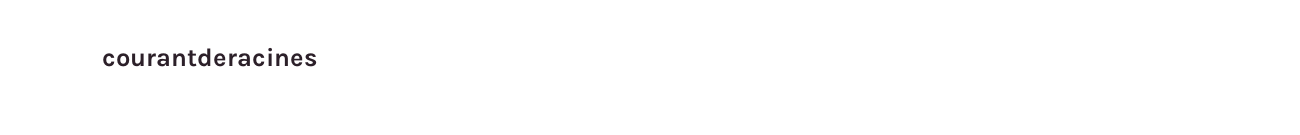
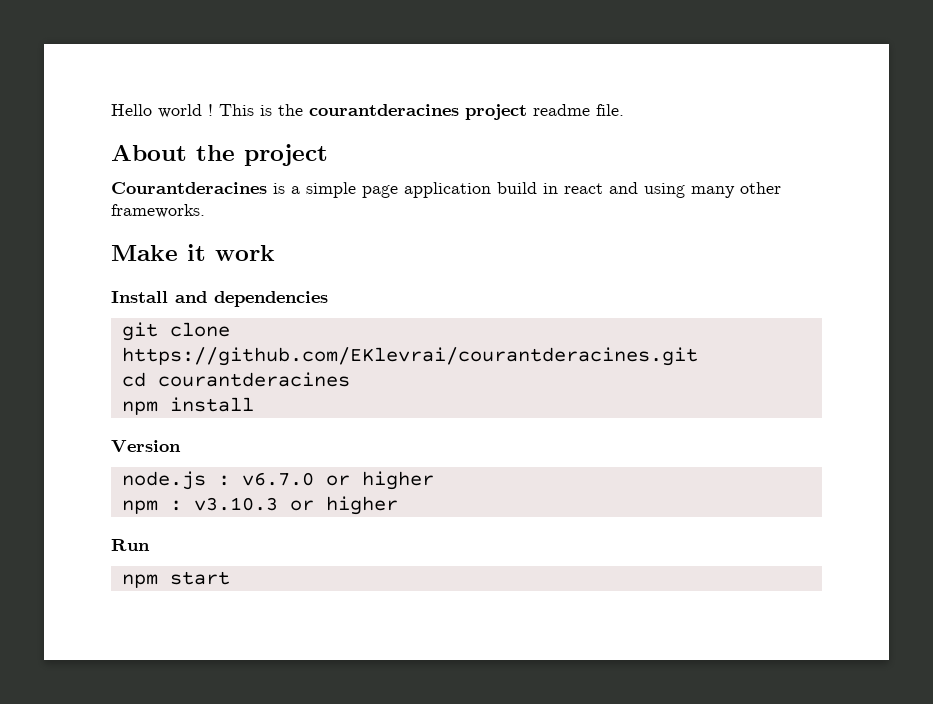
- courantderacines
+ Hello world ! This is the courantderacines project readme file.
+ About the project
+ Courantderacines is a simple page application build in react and using many other frameworks.
+ Make it work
+ Install and dependencies
+ git clone https://github.com/EKlevrai/courantderacines.git
+ cd courantderacines
+ npm install
+ Version
+ node.js : v6.7.0 or higher
+ npm : v3.10.3 or higher
+ Run
+ npm start

